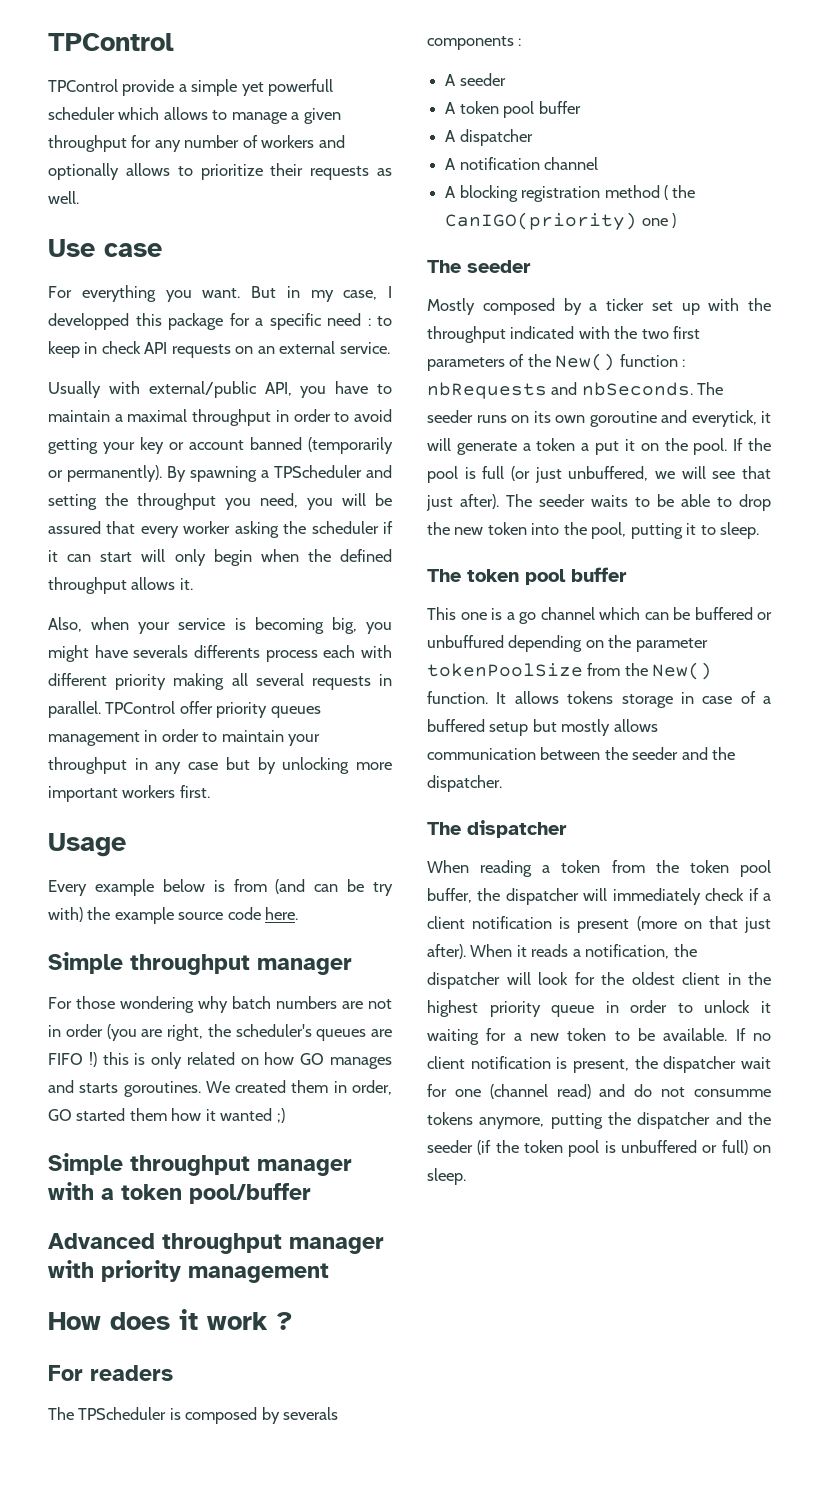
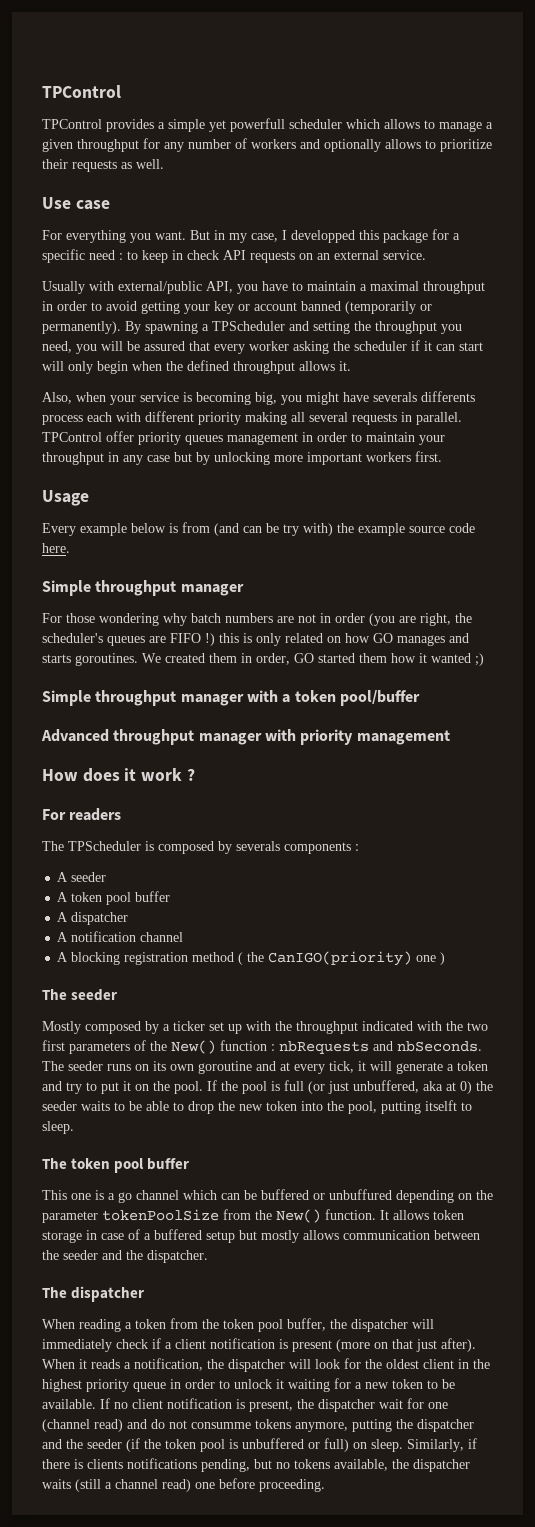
- TPControl provide a simple yet powerfull scheduler which allows to manage a given throughput for any number of workers and optionally allows to prioritize their requests as well.
+ TPControl provides a simple yet powerfull scheduler which allows to manage a given throughput for any number of workers and optionally allows to prioritize their requests as well.
- The seeder runs on its own goroutine and everytick, it will generate a token a put it on the pool.
+ The seeder runs on its own goroutine and at every tick, it will generate a token and try to put it on the pool.
- If the pool is full (or just unbuffered, we will see that just after). The seeder waits to be able to drop the new token into the pool, putting it to sleep.
+ If the pool is full (or just unbuffered, aka at 0) the seeder waits to be able to drop the new token into the pool, putting itselft to sleep.
- It allows tokens storage in case of a buffered setup but mostly allows communication between the seeder and the dispatcher.
+ It allows token storage in case of a buffered setup but mostly allows communication between the seeder and the dispatcher.
+ Similarly, if there is clients notifications pending, but no tokens available, the dispatcher waits (still a channel read) one before proceeding.

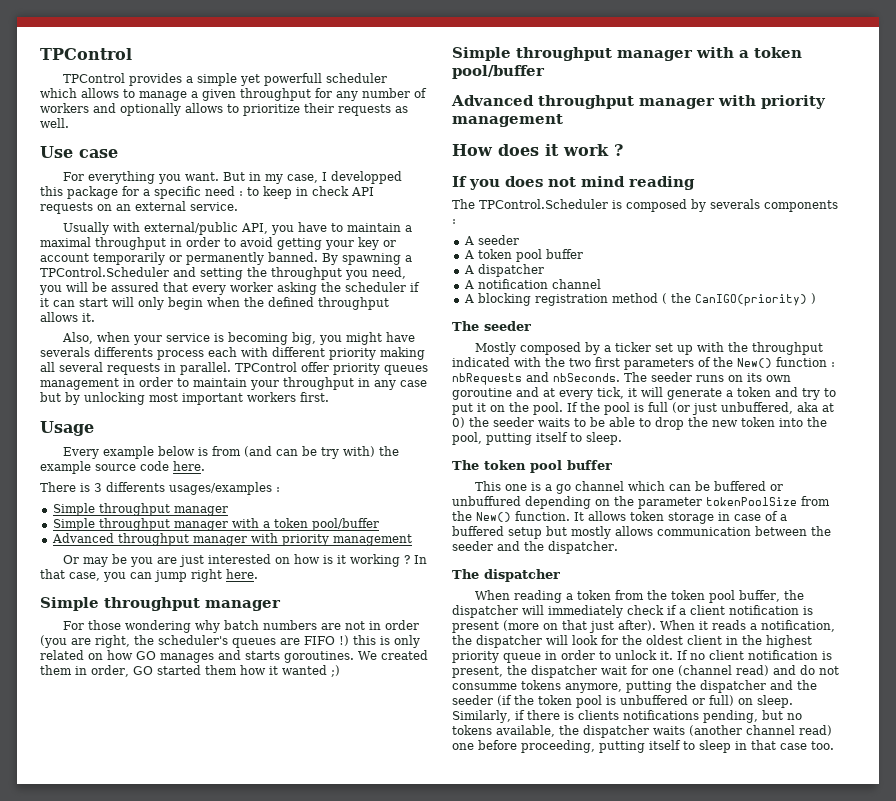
- Usually with external/public API, you have to maintain a maximal throughput in order to avoid getting your key or account banned (temporarily or permanently).
+ Usually with external/public API, you have to maintain a maximal throughput in order to avoid getting your key or account temporarily or permanently banned.
- By spawning a TPScheduler and setting the throughput you need, you will be assured that every worker asking the scheduler if it can start will only begin when the defined throughput allows it.
+ By spawning a TPControl.Scheduler and setting the throughput you need, you will be assured that every worker asking the scheduler if it can start will only begin when the defined throughput allows it.
- TPControl offer priority queues management in order to maintain your throughput in any case but by unlocking more important workers first.
+ TPControl offer priority queues management in order to maintain your throughput in any case but by unlocking most important workers first.
+ There is 3 differents usages/examples :
+ Simple throughput manager
+ Simple throughput manager with a token pool/buffer
+ Advanced throughput manager with priority management
+ Or may be you are just interested on how is it working ? In that case, you can jump right here.
- For readers
- The TPScheduler is composed by severals components :
+ If you does not mind reading
+ The TPControl.Scheduler is composed by severals components :
- A blocking registration method ( the CanIGO(priority) one )
+ A blocking registration method ( the CanIGO(priority) )
- If the pool is full (or just unbuffered, aka at 0) the seeder waits to be able to drop the new token into the pool, putting itselft to sleep.
+ If the pool is full (or just unbuffered, aka at 0) the seeder waits to be able to drop the new token into the pool, putting itself to sleep.
- When it reads a notification, the dispatcher will look for the oldest client in the highest priority queue in order to unlock it waiting for a new token to be available.
+ When it reads a notification, the dispatcher will look for the oldest client in the highest priority queue in order to unlock it.
- Similarly, if there is clients notifications pending, but no tokens available, the dispatcher waits (still a channel read) one before proceeding.
+ Similarly, if there is clients notifications pending, but no tokens available, the dispatcher waits (another channel read) one before proceeding, putting itself to sleep in that case too.

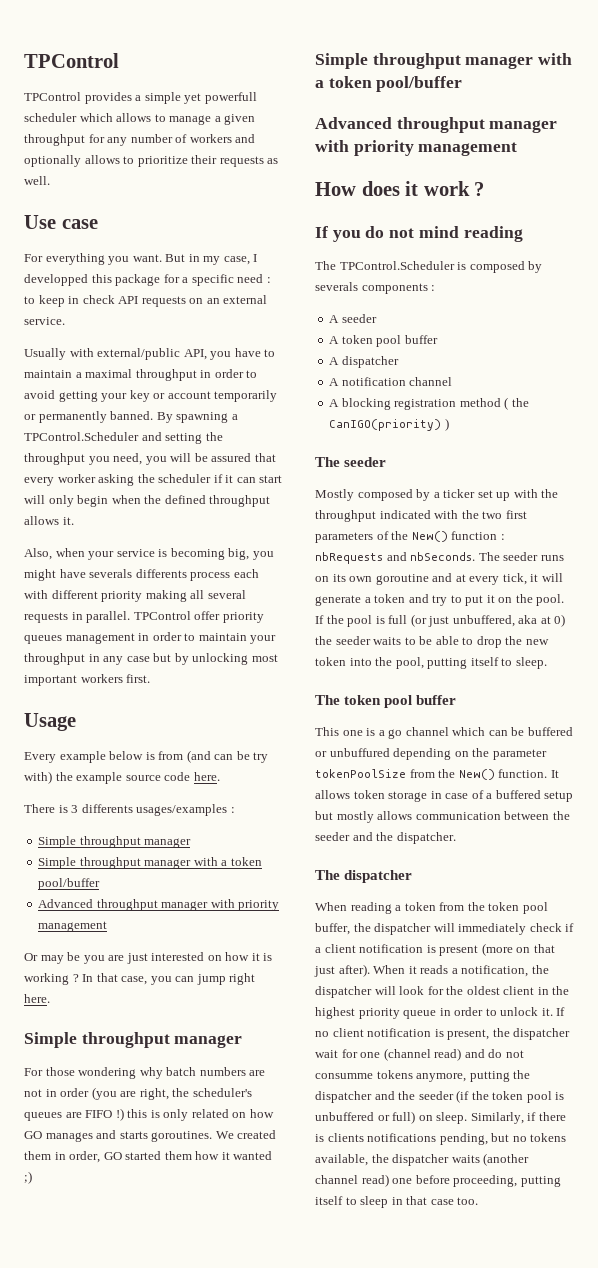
- Or may be you are just interested on how is it working ?
+ Or may be you are just interested on how it is working ?
- If you does not mind reading
+ If you do not mind reading

